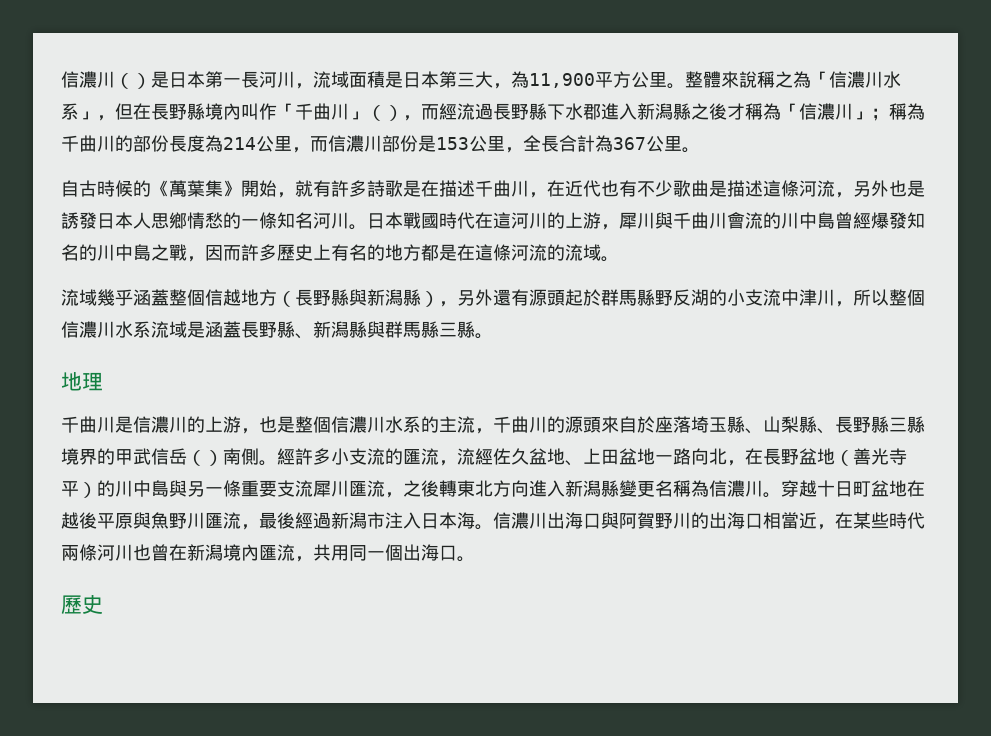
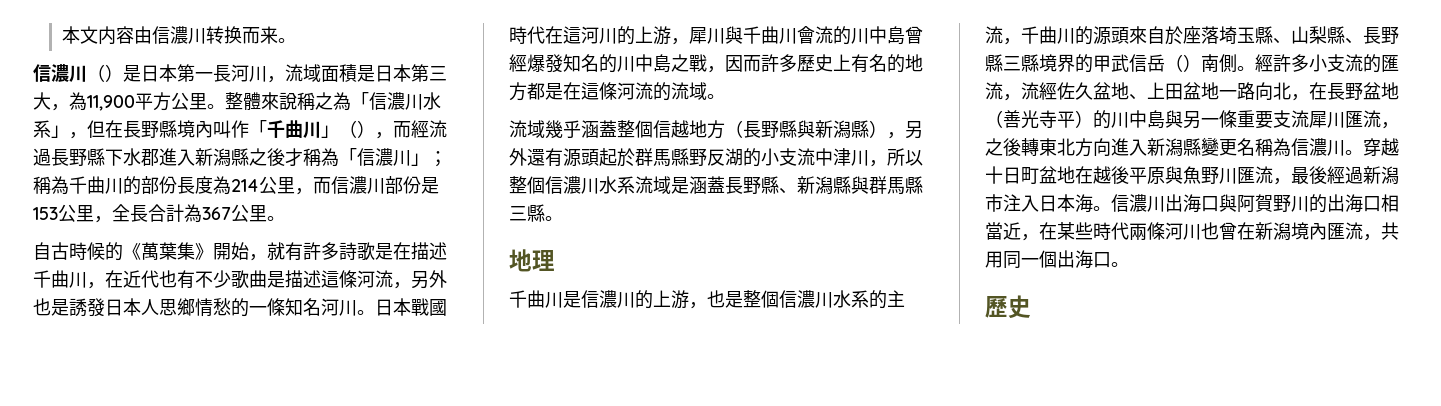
+ 本文内容由信濃川转换而来。

